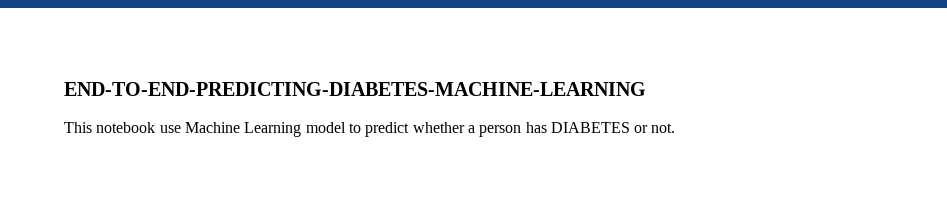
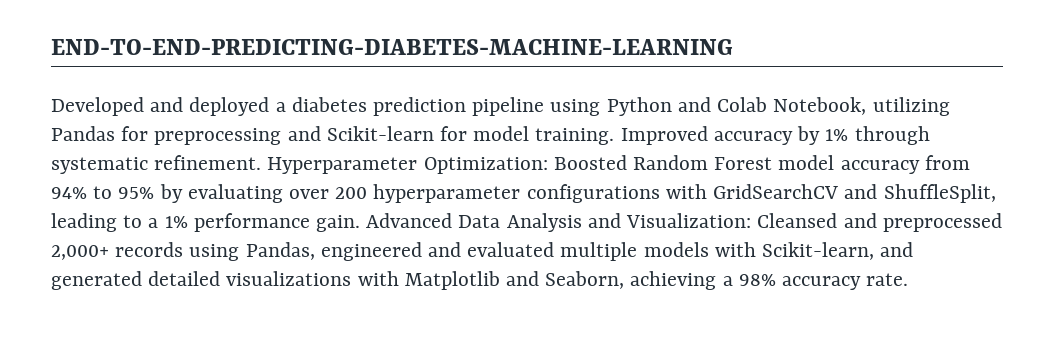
- This notebook use Machine Learning model to predict whether a person has DIABETES or not.
+ Developed and deployed a diabetes prediction pipeline using Python and Colab Notebook, utilizing Pandas for preprocessing and Scikit-learn for model training. Improved accuracy by 1% through systematic refinement. Hyperparameter Optimization: Boosted Random Forest model accuracy from 94% to 95% by evaluating over 200 hyperparameter configurations with GridSearchCV and ShuffleSplit, leading to a 1% performance gain. Advanced Data Analysis and Visualization: Cleansed and preprocessed 2,000+ records using Pandas, engineered and evaluated multiple models with Scikit-learn, and generated detailed visualizations with Matplotlib and Seaborn, achieving a 98% accuracy rate.

